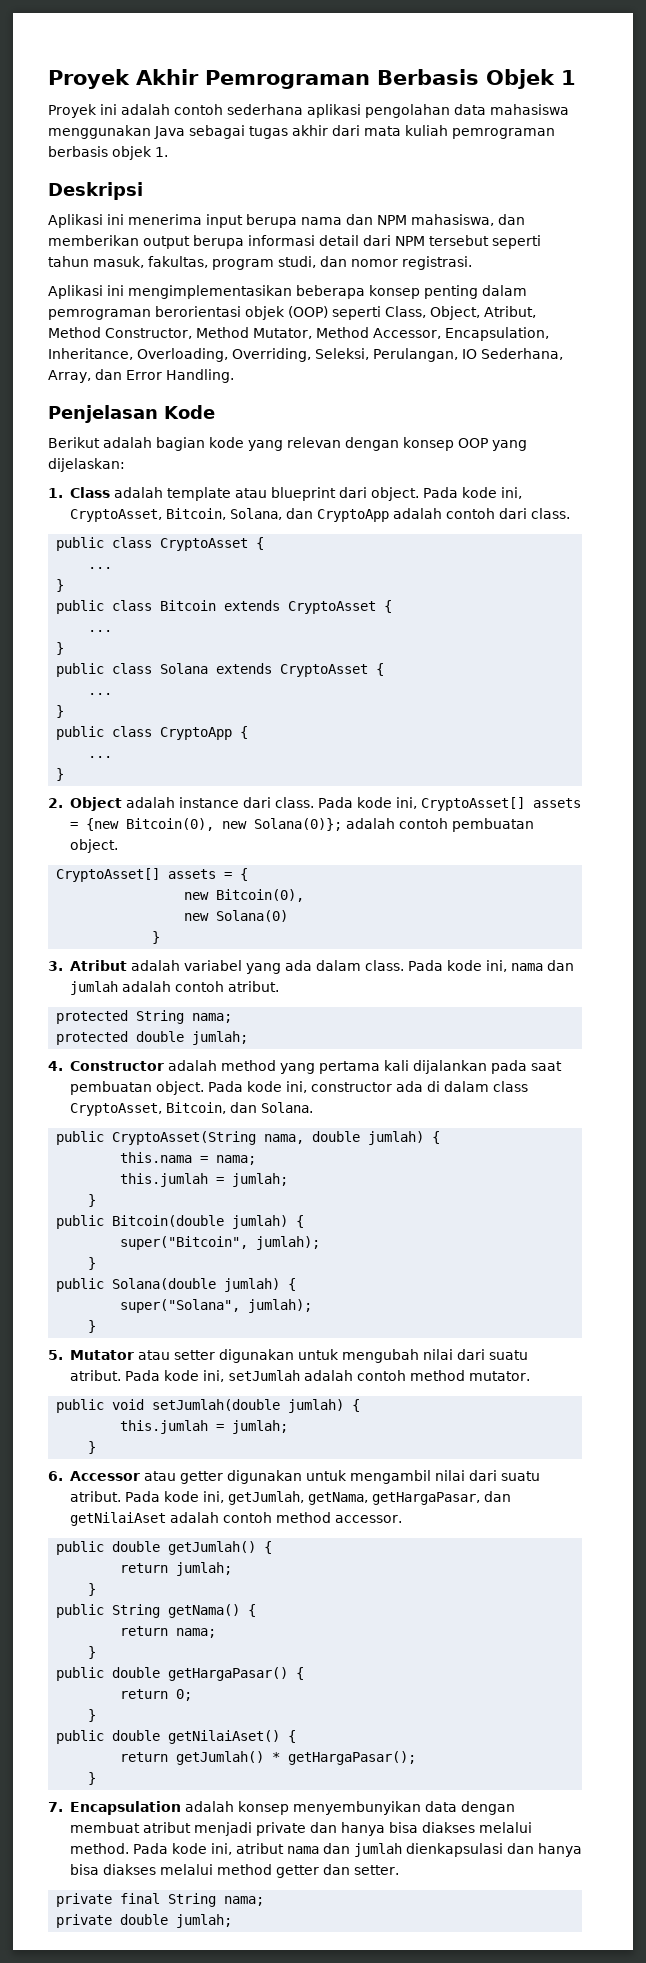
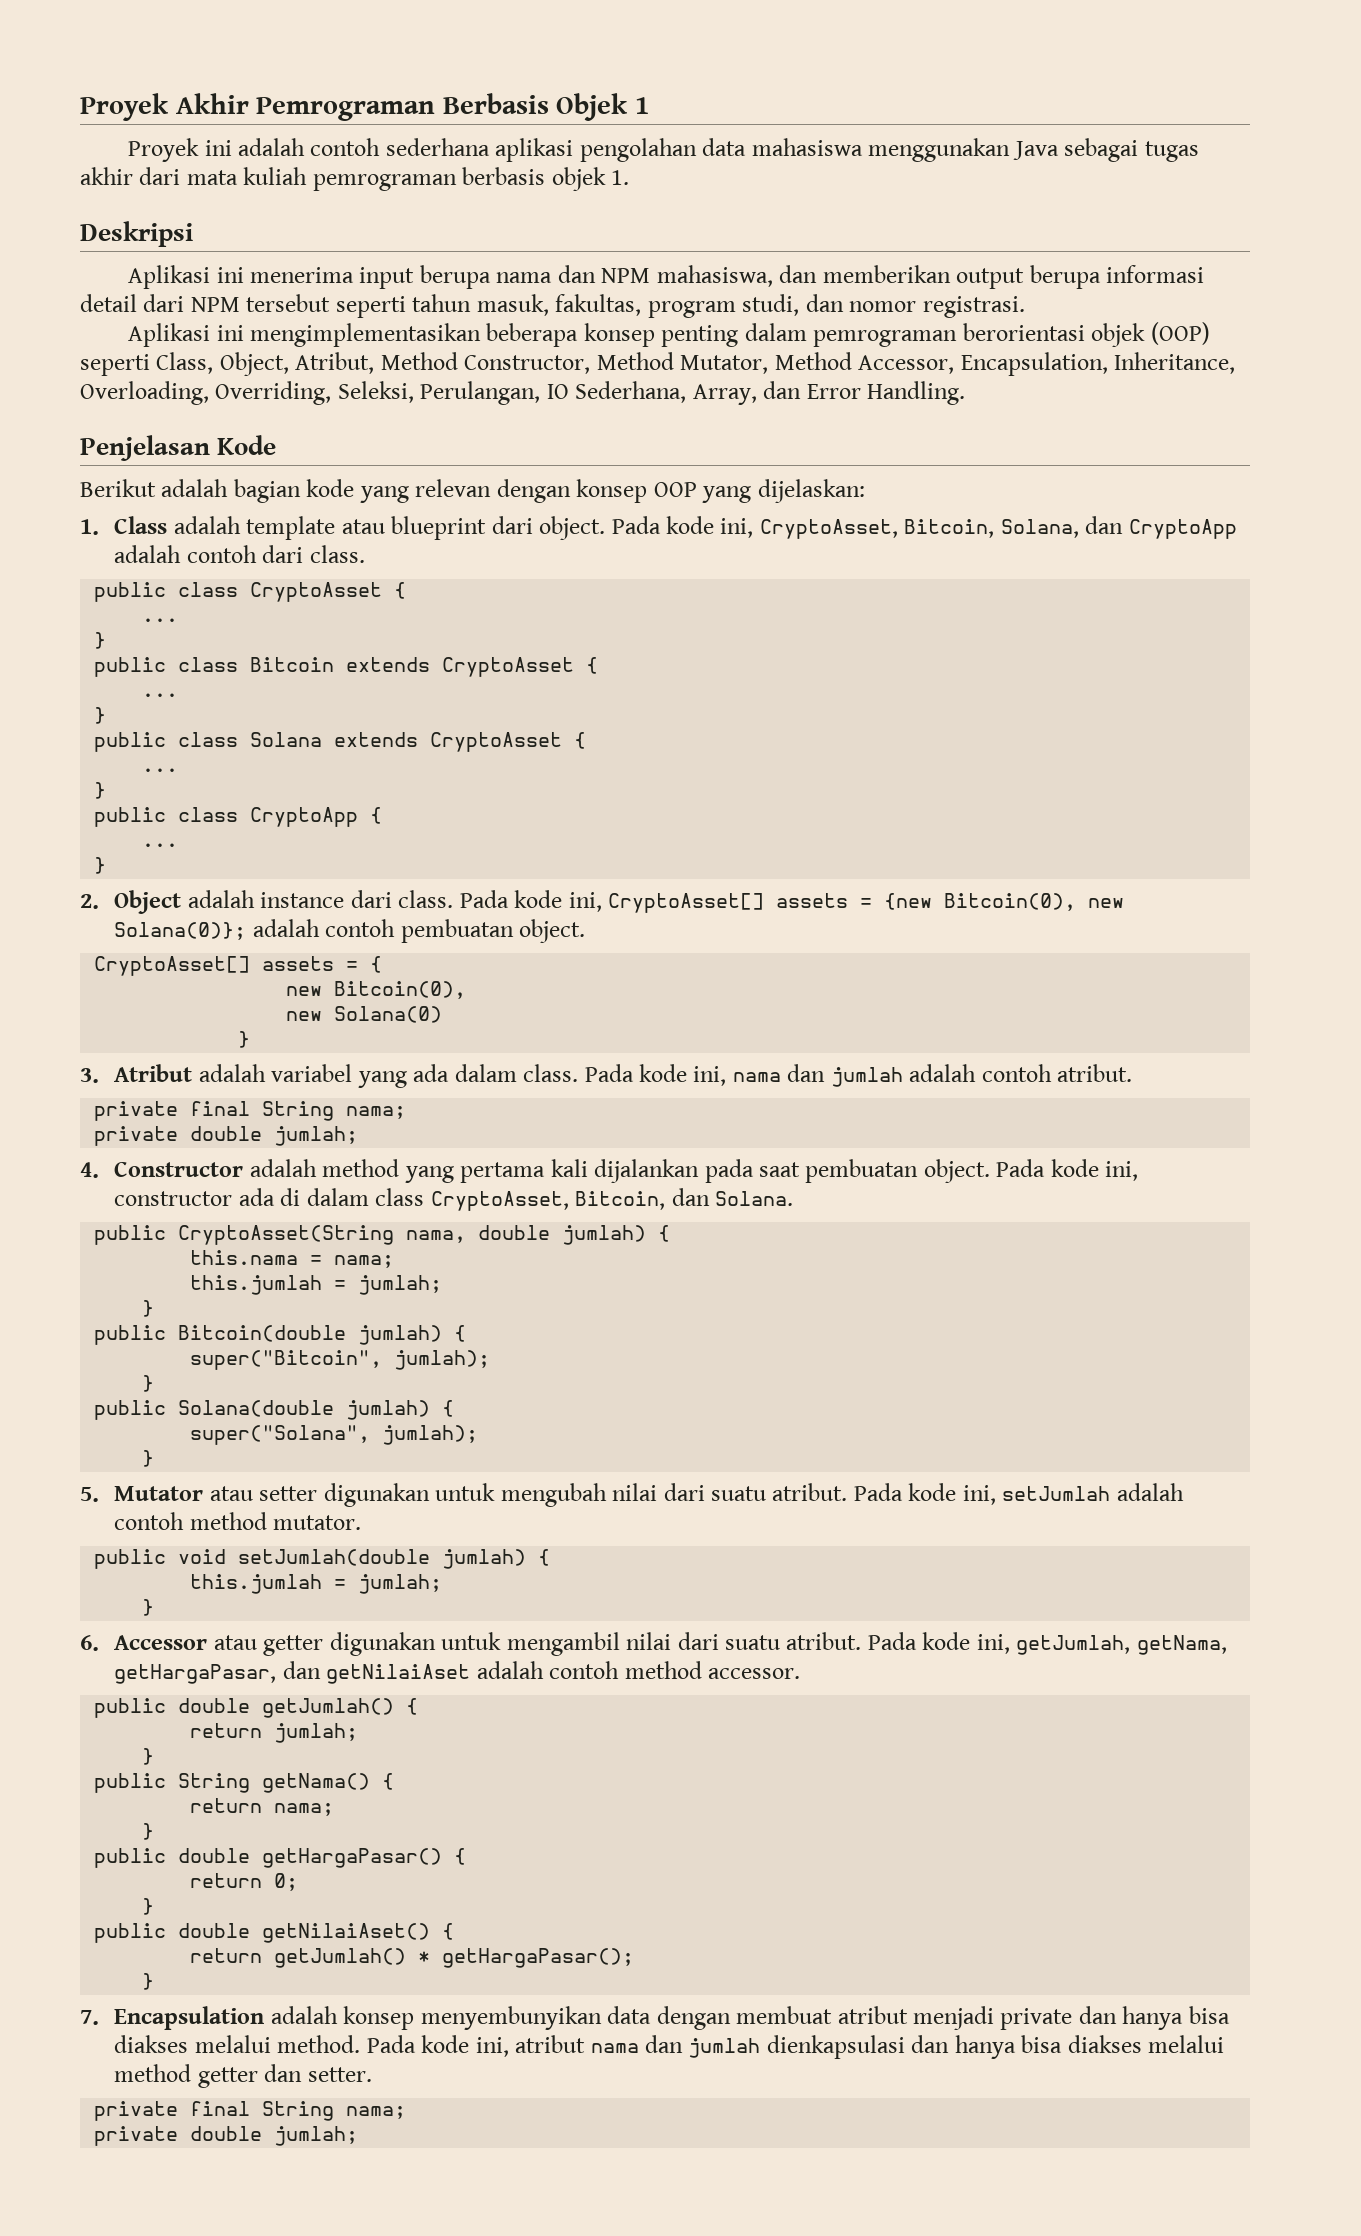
  Pada kode ini, nama dan jumlah adalah contoh atribut.
- protected String nama;
- protected double jumlah;
+ private final String nama;
+ private double jumlah;

